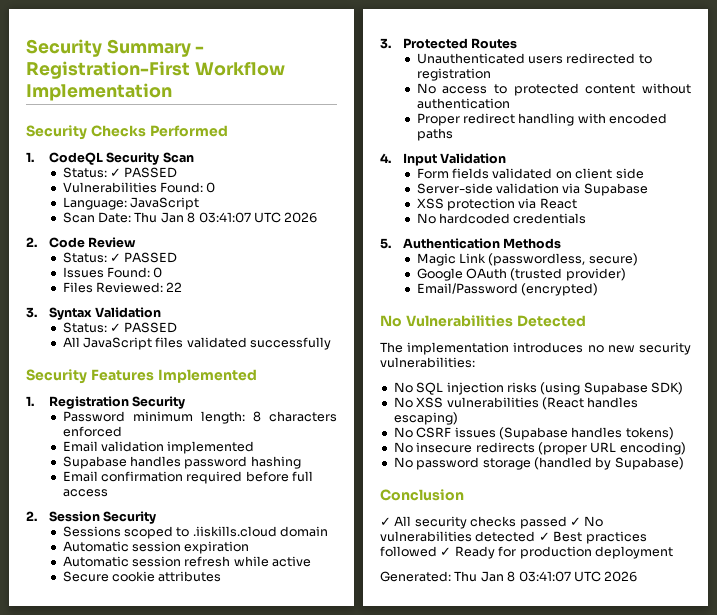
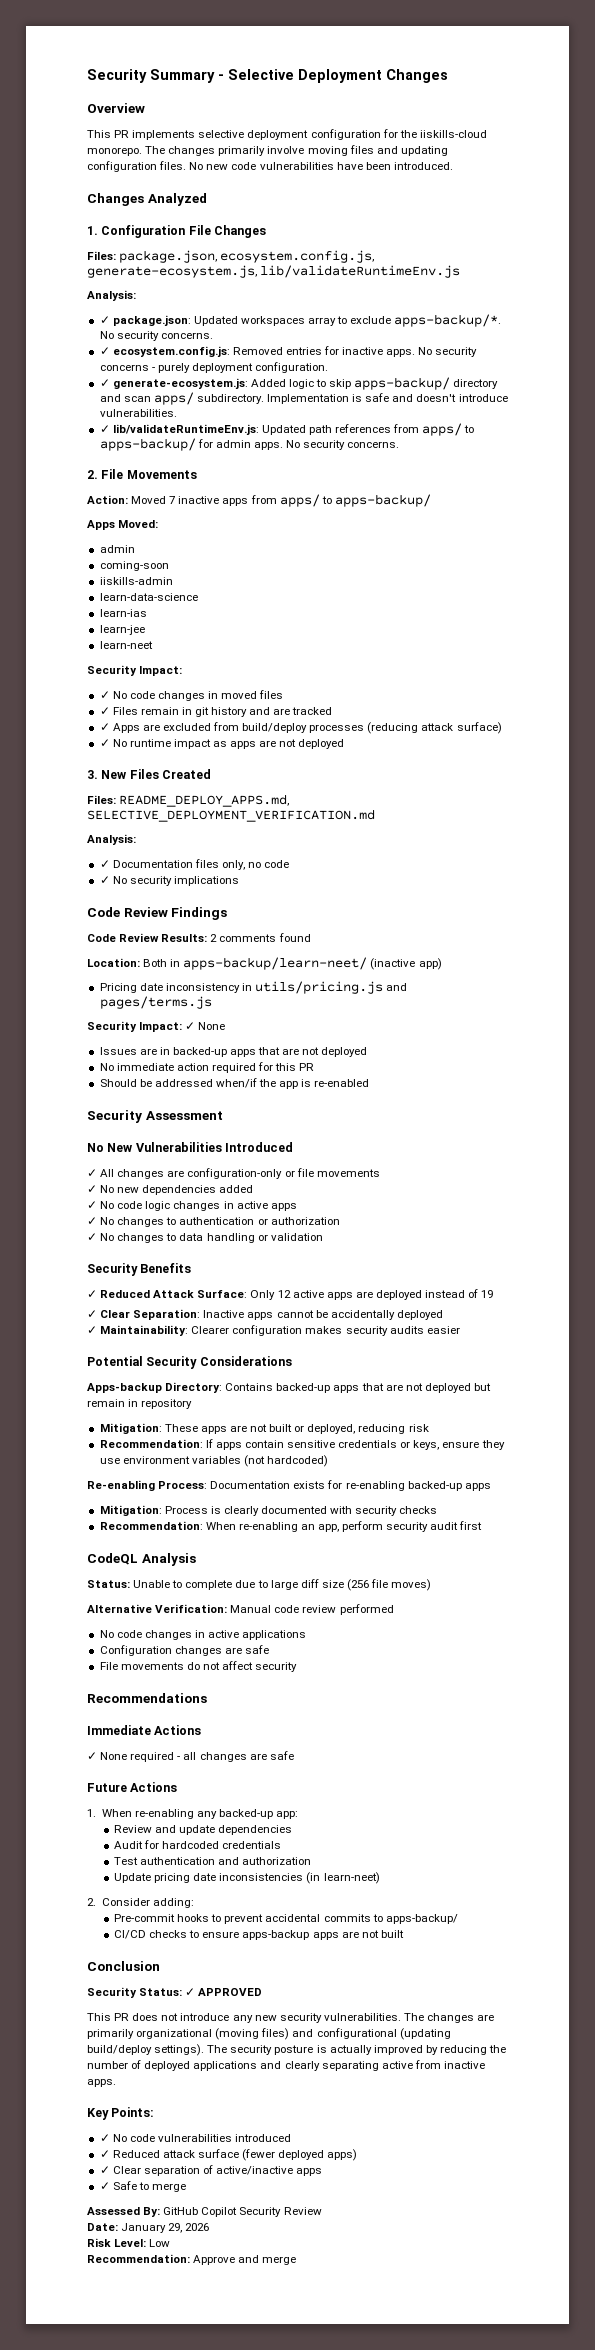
- Security Summary - Registration-First Workflow Implementation
- Security Checks Performed
- 1. CodeQL Security Scan
- Status: ✓ PASSED
- Vulnerabilities Found: 0
- Language: JavaScript
- Scan Date: Thu Jan 8 03:41:07 UTC 2026
- 2. Code Review
- Status: ✓ PASSED
- Issues Found: 0
- Files Reviewed: 22
- 3. Syntax Validation
- Status: ✓ PASSED
- All JavaScript files validated successfully
- Security Features Implemented
- 1. Registration Security
- Password minimum length: 8 characters enforced
- Email validation implemented
- Supabase handles password hashing
- Email confirmation required before full access
- 2. Session Security
- Sessions scoped to .iiskills.cloud domain
- Automatic session expiration
- Automatic session refresh while active
- Secure cookie attributes
- 3. Protected Routes
- Unauthenticated users redirected to registration
- No access to protected content without authentication
- Proper redirect handling with encoded paths
- 4. Input Validation
- Form fields validated on client side
- Server-side validation via Supabase
- XSS protection via React
- No hardcoded credentials
- 5. Authentication Methods
- Magic Link (passwordless, secure)
- Google OAuth (trusted provider)
- Email/Password (encrypted)
- No Vulnerabilities Detected
- The implementation introduces no new security vulnerabilities:
- No SQL injection risks (using Supabase SDK)
- No XSS vulnerabilities (React handles escaping)
- No CSRF issues (Supabase handles tokens)
- No insecure redirects (proper URL encoding)
- No password storage (handled by Supabase)
+ Security Summary - Selective Deployment Changes
+ Overview
+ This PR implements selective deployment configuration for the iiskills-cloud monorepo. The changes primarily involve moving files and updating configuration files. No new code vulnerabilities have been introduced.
+ Changes Analyzed
+ 1. Configuration File Changes
+ Files: package.json, ecosystem.config.js, generate-ecosystem.js, lib/validateRuntimeEnv.js
+ Analysis:
+ ✓ package.json: Updated workspaces array to exclude apps-backup/*. No security concerns.
+ ✓ ecosystem.config.js: Removed entries for inactive apps. No security concerns - purely deployment configuration.
+ ✓ generate-ecosystem.js: Added logic to skip apps-backup/ directory and scan apps/ subdirectory. Implementation is safe and doesn't introduce vulnerabilities.
+ ✓ lib/validateRuntimeEnv.js: Updated path references from apps/ to apps-backup/ for admin apps. No security concerns.
+ 2. File Movements
+ Action: Moved 7 inactive apps from apps/ to apps-backup/
+ Apps Moved:
+ admin
+ coming-soon
+ iiskills-admin
+ learn-data-science
+ learn-ias
+ learn-jee
+ learn-neet
+ Security Impact:
+ ✓ No code changes in moved files
+ ✓ Files remain in git history and are tracked
+ ✓ Apps are excluded from build/deploy processes (reducing attack surface)
+ ✓ No runtime impact as apps are not deployed
+ 3. New Files Created
+ Files: README_DEPLOY_APPS.md, SELECTIVE_DEPLOYMENT_VERIFICATION.md
+ Analysis:
+ ✓ Documentation files only, no code
+ ✓ No security implications
+ Code Review Findings
+ Code Review Results: 2 comments found
+ Location: Both in apps-backup/learn-neet/ (inactive app)
+ Pricing date inconsistency in utils/pricing.js and pages/terms.js
+ Security Impact: ✓ None
+ Issues are in backed-up apps that are not deployed
+ No immediate action required for this PR
+ Should be addressed when/if the app is re-enabled
+ Security Assessment
+ No New Vulnerabilities Introduced
+ ✓ All changes are configuration-only or file movements
+ ✓ No new dependencies added
+ ✓ No code logic changes in active apps
+ ✓ No changes to authentication or authorization
+ ✓ No changes to data handling or validation
+ Security Benefits
+ ✓ Reduced Attack Surface: Only 12 active apps are deployed instead of 19
+ ✓ Clear Separation: Inactive apps cannot be accidentally deployed
+ ✓ Maintainability: Clearer configuration makes security audits easier
+ Potential Security Considerations
+ Apps-backup Directory: Contains backed-up apps that are not deployed but remain in repository
+ Mitigation: These apps are not built or deployed, reducing risk
+ Recommendation: If apps contain sensitive credentials or keys, ensure they use environment variables (not hardcoded)
+ Re-enabling Process: Documentation exists for re-enabling backed-up apps
+ Mitigation: Process is clearly documented with security checks
+ Recommendation: When re-enabling an app, perform security audit first
+ CodeQL Analysis
+ Status: Unable to complete due to large diff size (256 file moves)
+ Alternative Verification: Manual code review performed
+ No code changes in active applications
+ Configuration changes are safe
+ File movements do not affect security
+ Recommendations
+ Immediate Actions
+ ✓ None required - all changes are safe
+ Future Actions
+ 1. When re-enabling any backed-up app:
+ Review and update dependencies
+ Audit for hardcoded credentials
+ Test authentication and authorization
+ Update pricing date inconsistencies (in learn-neet)
+ 2. Consider adding:
+ Pre-commit hooks to prevent accidental commits to apps-backup/
+ CI/CD checks to ensure apps-backup apps are not built
  Conclusion
- ✓ All security checks passed ✓ No vulnerabilities detected ✓ Best practices followed ✓ Ready for production deployment
- Generated: Thu Jan 8 03:41:07 UTC 2026
+ Security Status: ✓ APPROVED
+ This PR does not introduce any new security vulnerabilities. The changes are primarily organizational (moving files) and configurational (updating build/deploy settings). The security posture is actually improved by reducing the number of deployed applications and clearly separating active from inactive apps.
+ Key Points:
+ ✓ No code vulnerabilities introduced
+ ✓ Reduced attack surface (fewer deployed apps)
+ ✓ Clear separation of active/inactive apps
+ ✓ Safe to merge
+ Assessed By: GitHub Copilot Security Review
+ Date: January 29, 2026
+ Risk Level: Low
+ Recommendation: Approve and merge

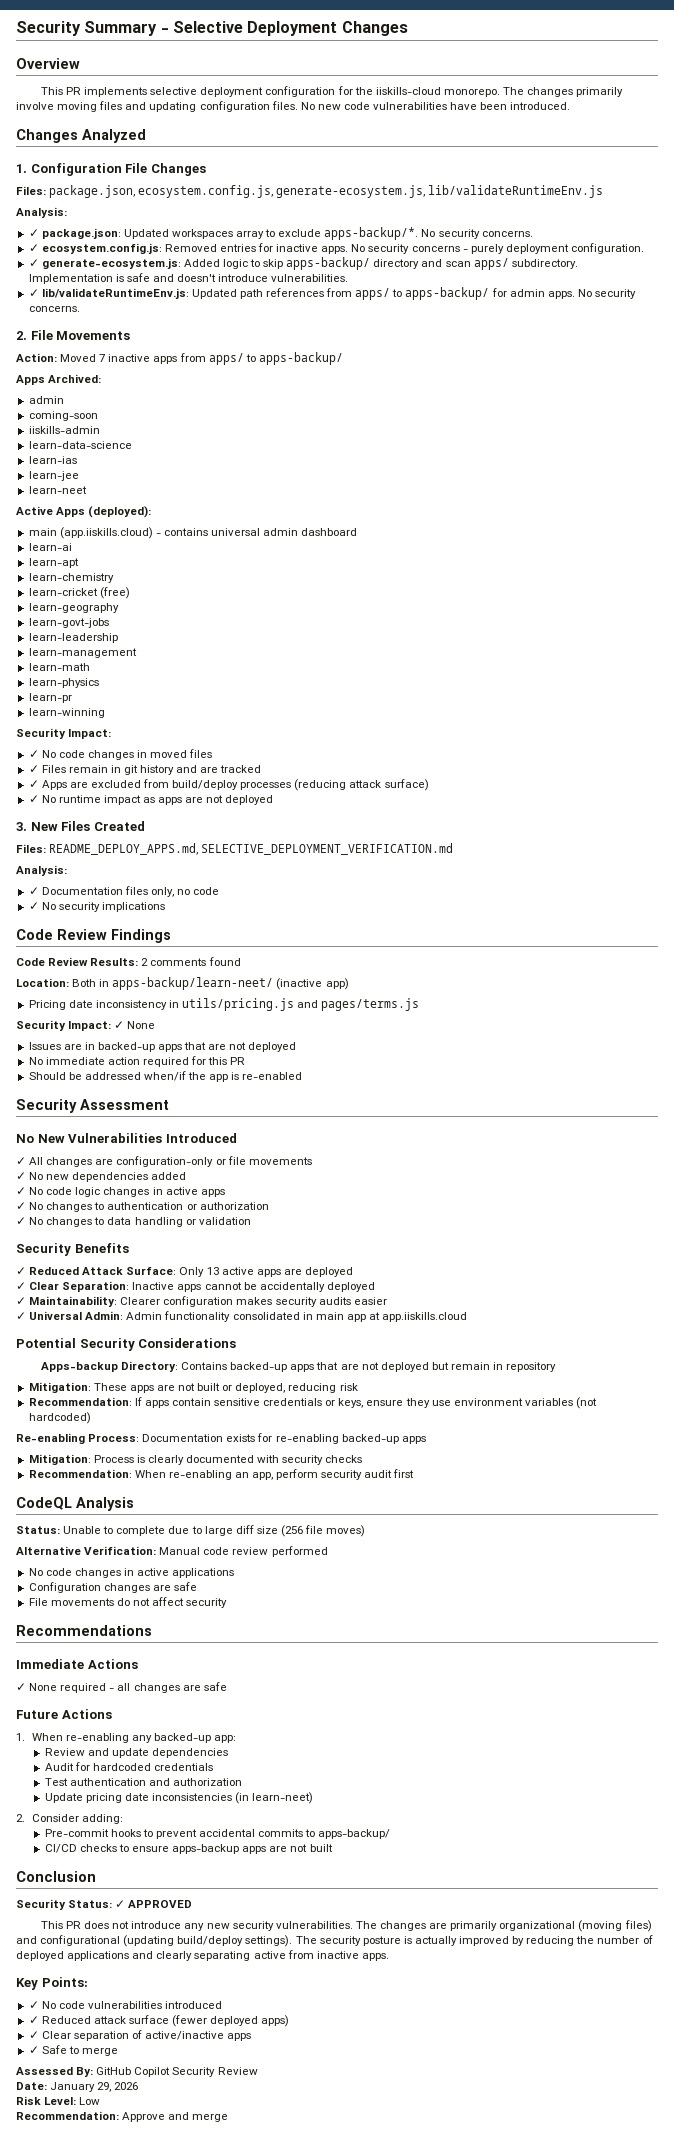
- Apps Moved:
+ Apps Archived:
+ Active Apps (deployed):
+ main (app.iiskills.cloud) - contains universal admin dashboard
+ learn-ai
+ learn-apt
+ learn-chemistry
+ learn-cricket (free)
+ learn-geography
+ learn-govt-jobs
+ learn-leadership
+ learn-management
+ learn-math
+ learn-physics
+ learn-pr
+ learn-winning
- ✓ Reduced Attack Surface: Only 12 active apps are deployed instead of 19
+ ✓ Reduced Attack Surface: Only 13 active apps are deployed
+ ✓ Universal Admin: Admin functionality consolidated in main app at app.iiskills.cloud

